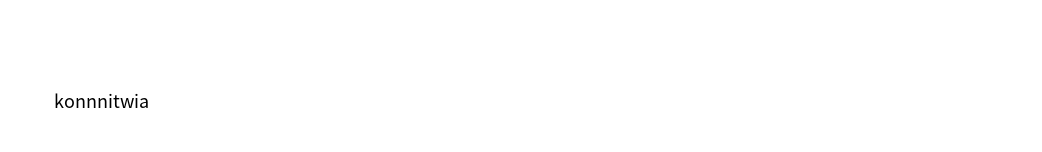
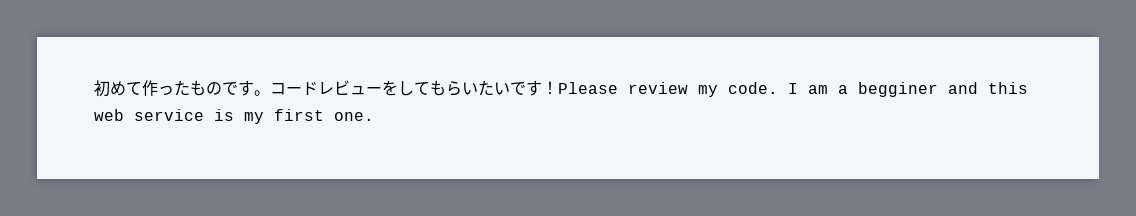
- konnnitwia
+ 初めて作ったものです。コードレビューをしてもらいたいです！Please review my code. I am a begginer and this web service is my first one.

